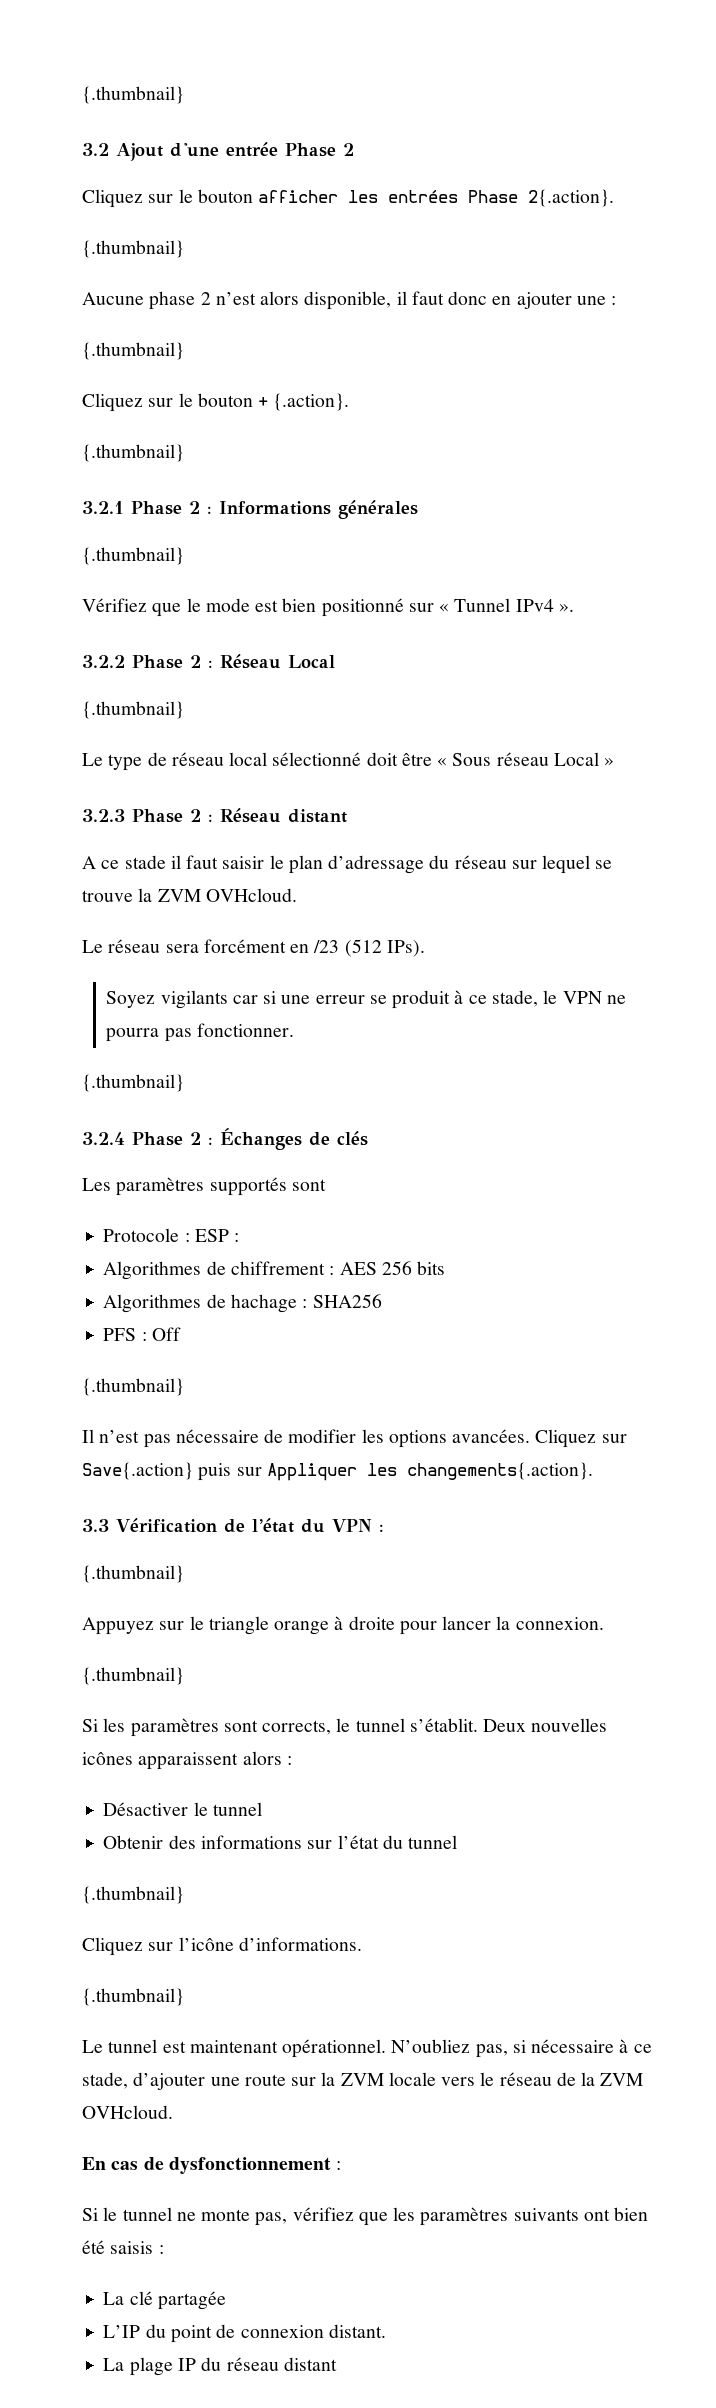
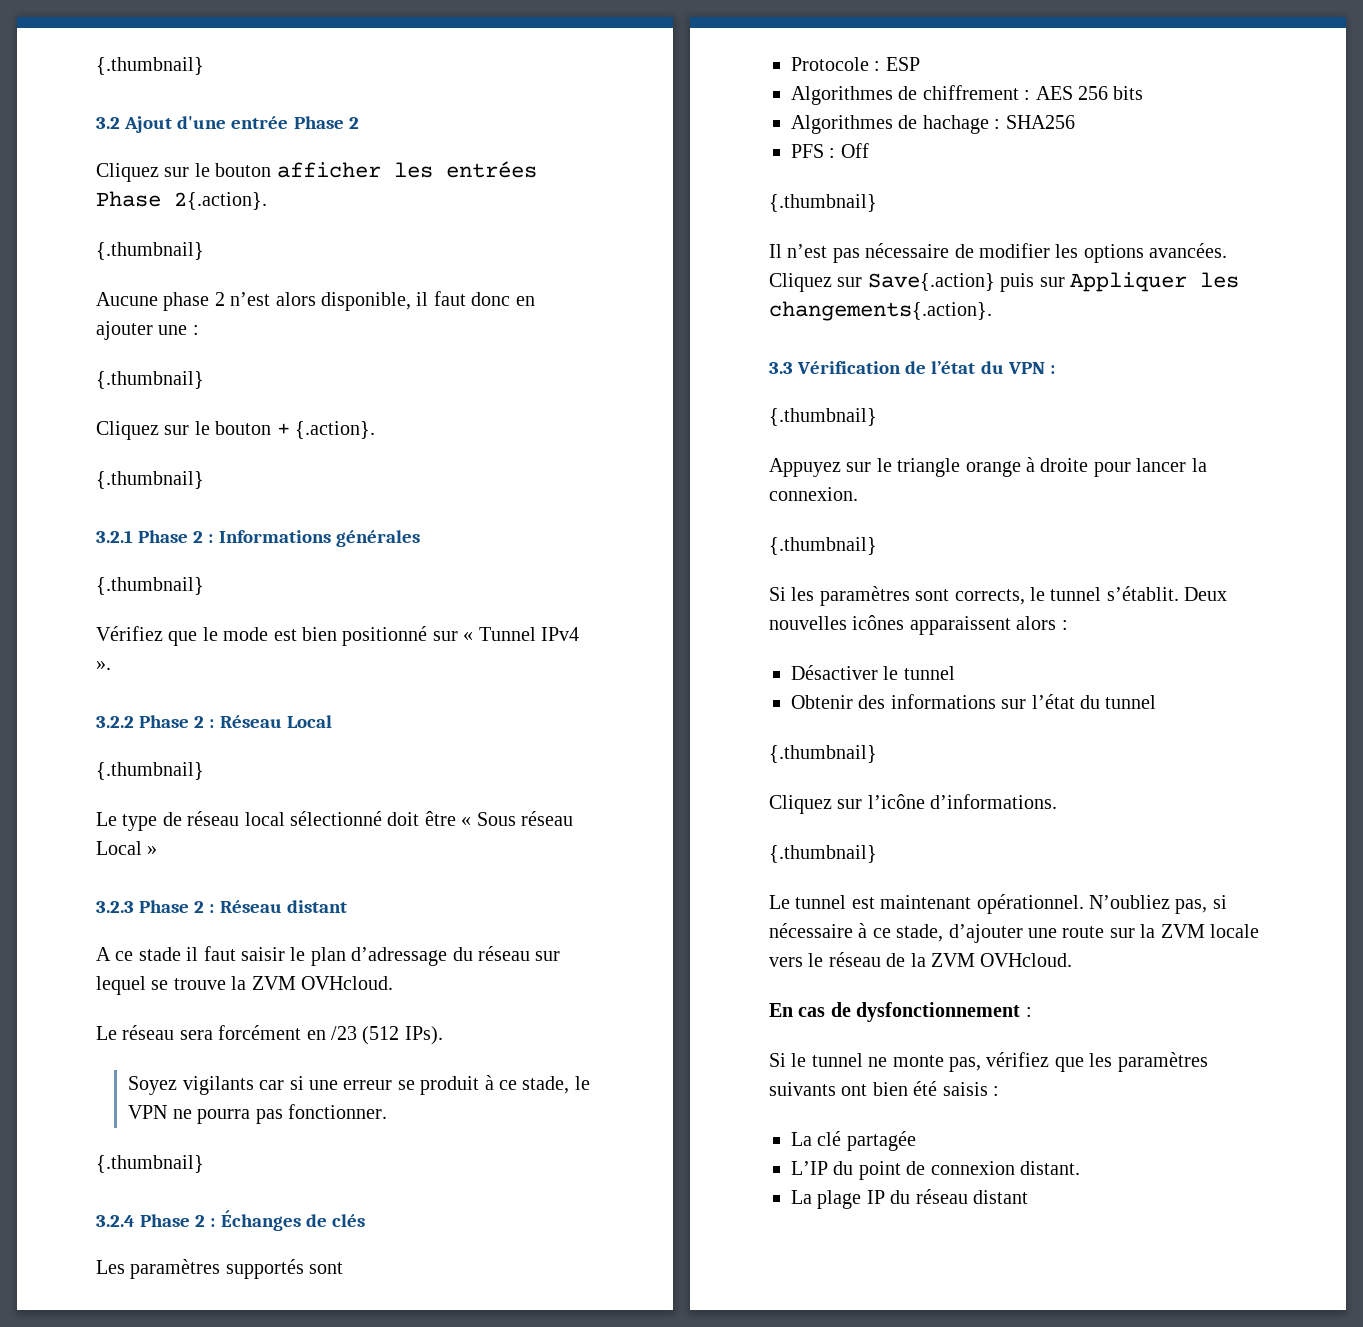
- Protocole : ESP :
+ Protocole : ESP

